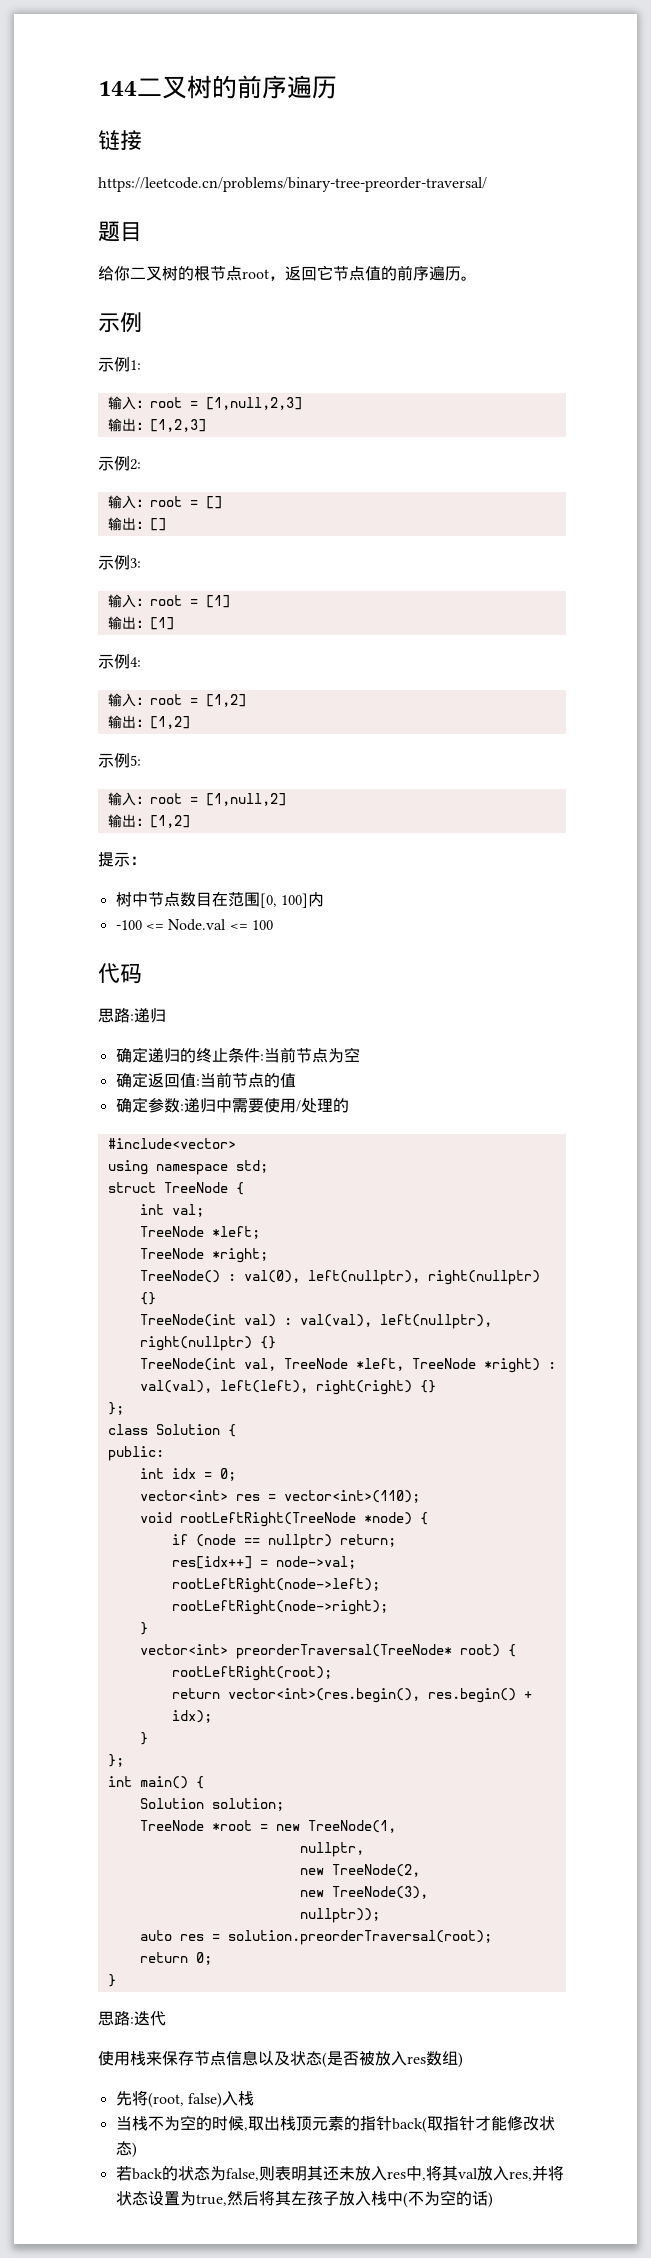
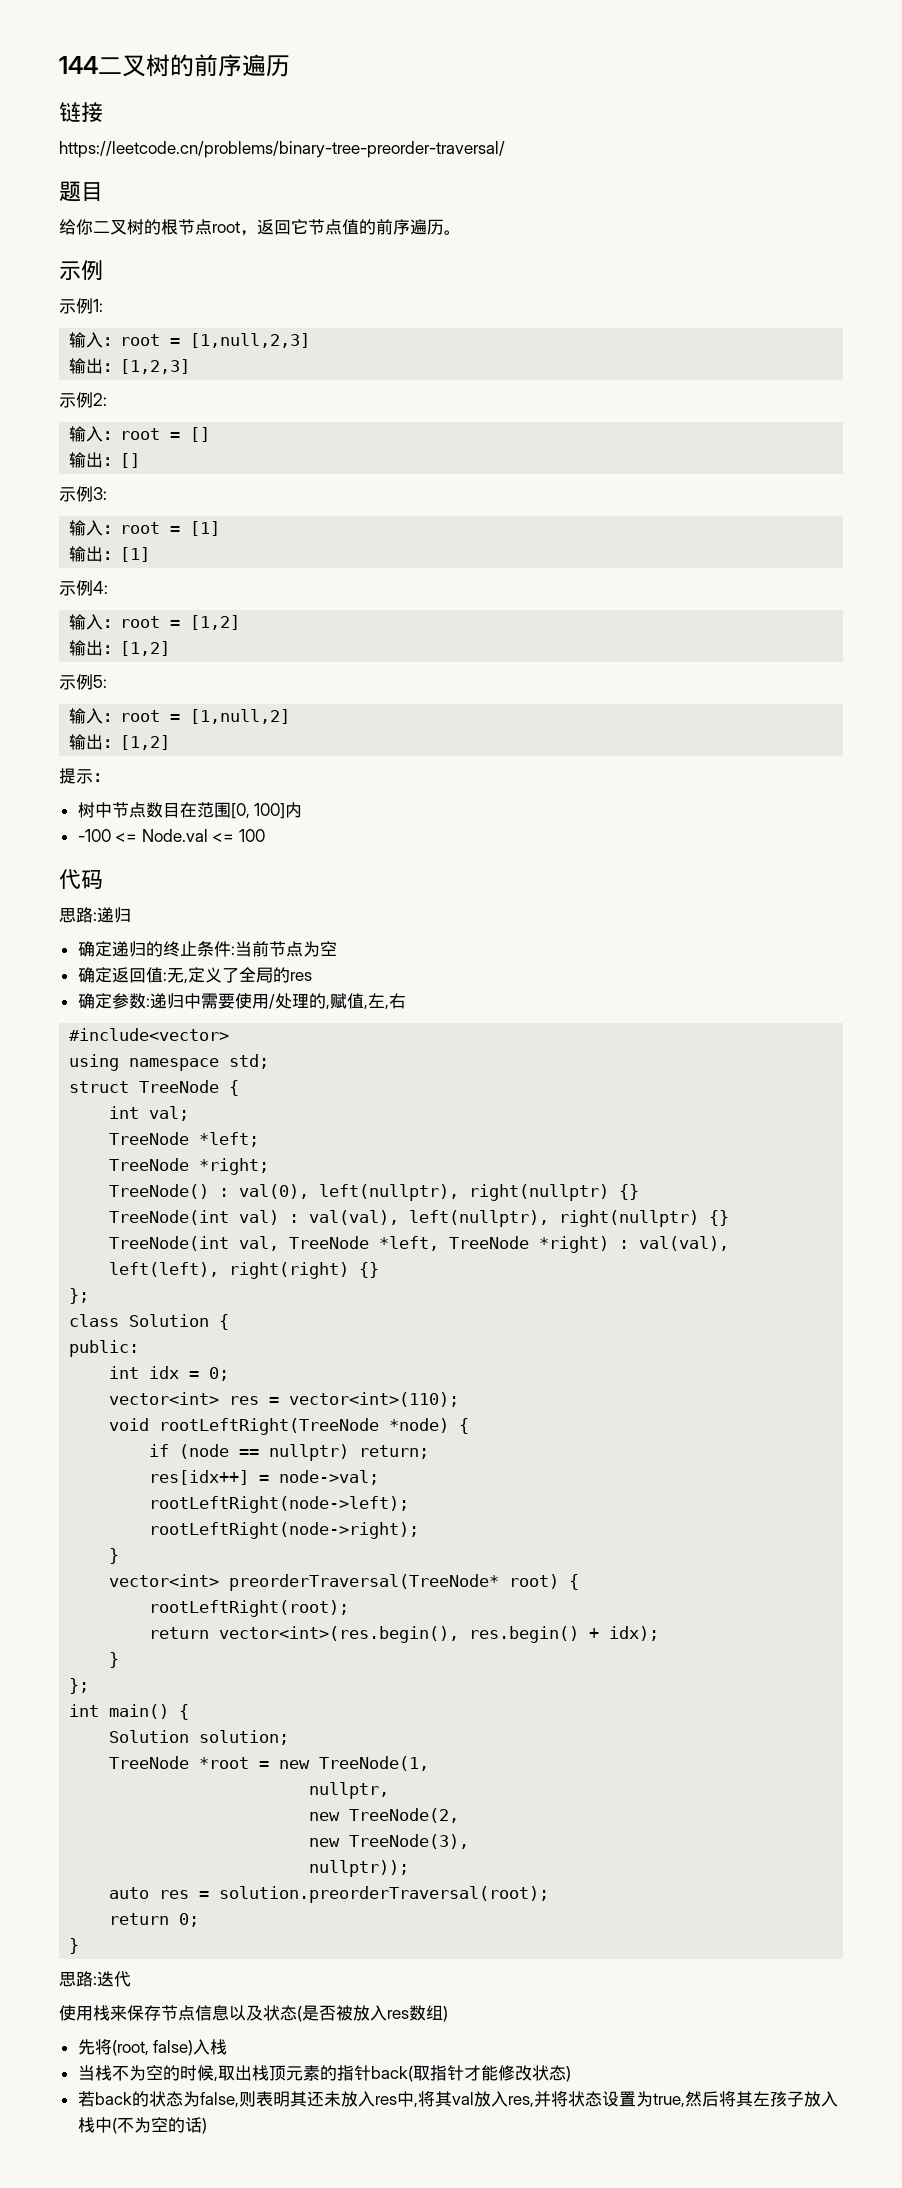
- 确定返回值:当前节点的值
+ 确定返回值:无,定义了全局的res
- 确定参数:递归中需要使用/处理的
+ 确定参数:递归中需要使用/处理的,赋值,左,右

